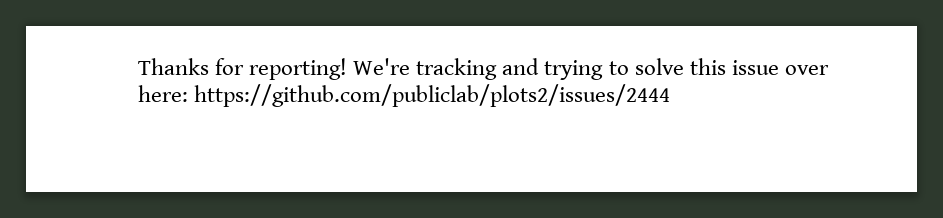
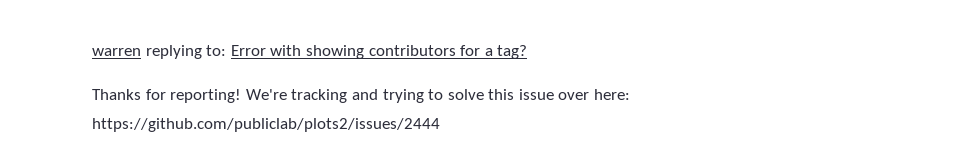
+ warren replying to: Error with showing contributors for a tag?

